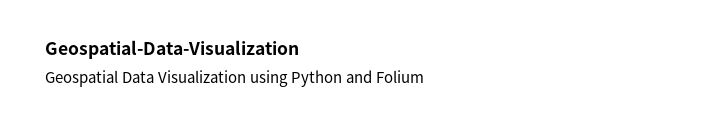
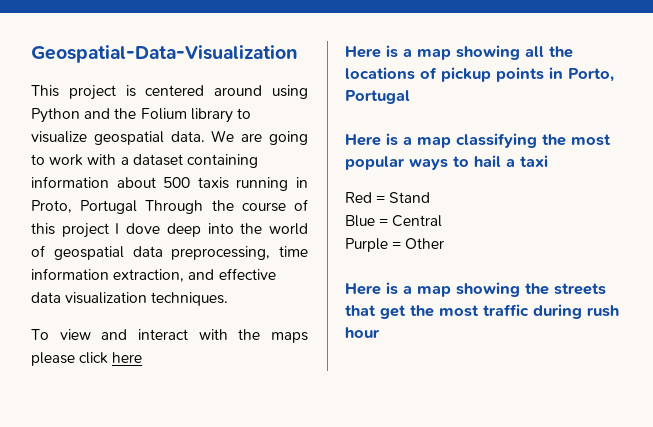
- Geospatial Data Visualization using Python and Folium
+ This project is centered around using Python and the Folium library to visualize geospatial data. We are going to work with a dataset containing information about 500 taxis running in Proto, Portugal Through the course of this project I dove deep into the world of geospatial data preprocessing, time information extraction, and effective data visualization techniques.
+ To view and interact with the maps please click here
+ Here is a map showing all the locations of pickup points in Porto, Portugal
+ Here is a map classifying the most popular ways to hail a taxi
+ Red = Stand
+ Blue = Central
+ Purple = Other
+ Here is a map showing the streets that get the most traffic during rush hour

